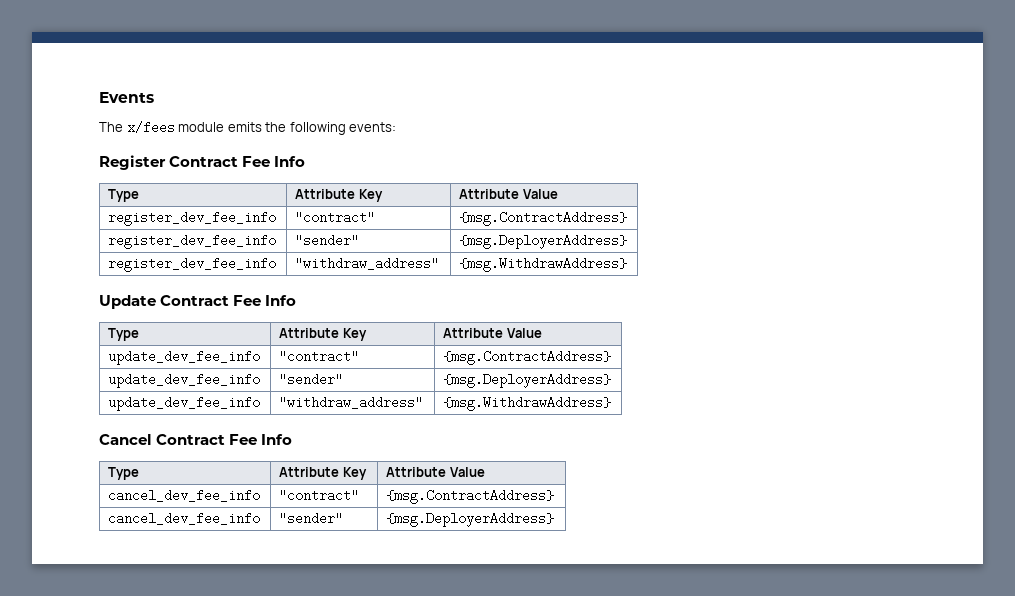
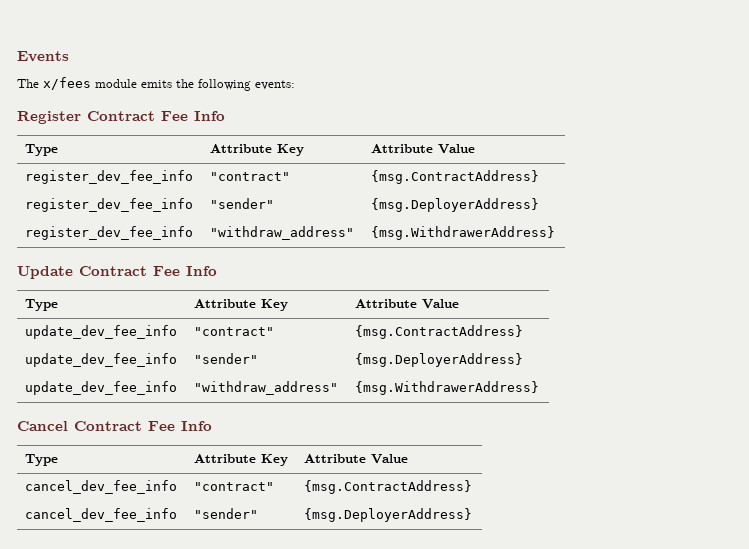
- register_dev_fee_info | "withdraw_address" | {msg.WithdrawAddress}
+ register_dev_fee_info | "withdraw_address" | {msg.WithdrawerAddress}
- update_dev_fee_info | "withdraw_address" | {msg.WithdrawAddress}
+ update_dev_fee_info | "withdraw_address" | {msg.WithdrawerAddress}

